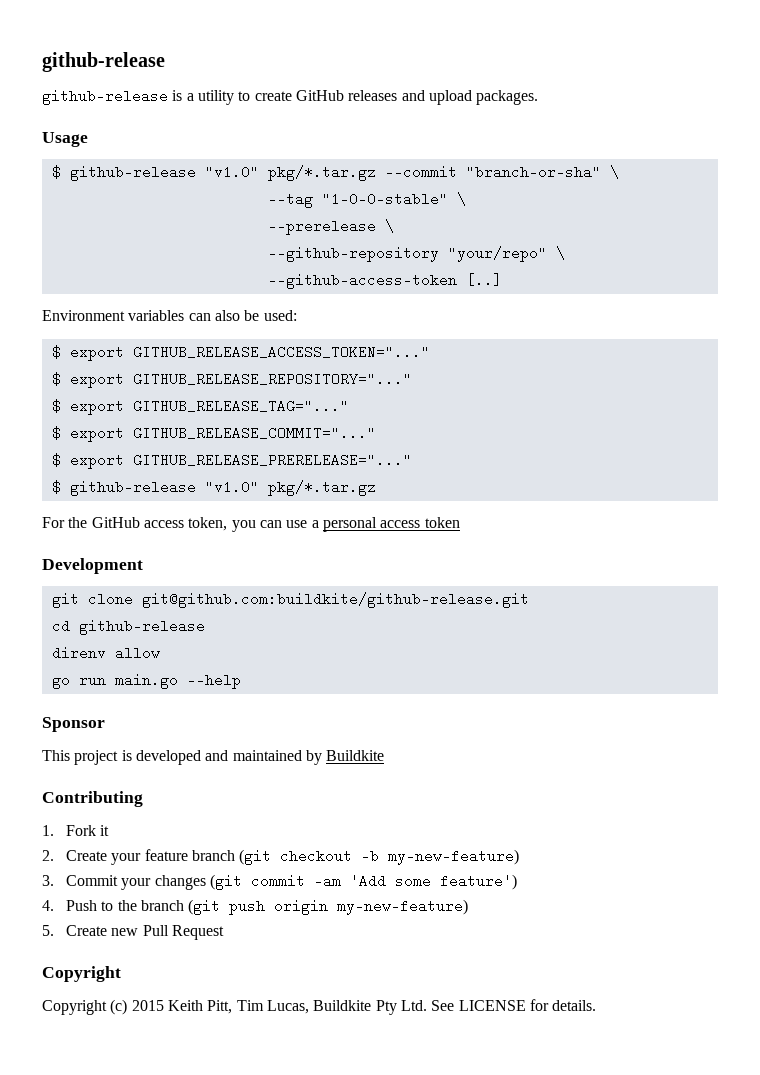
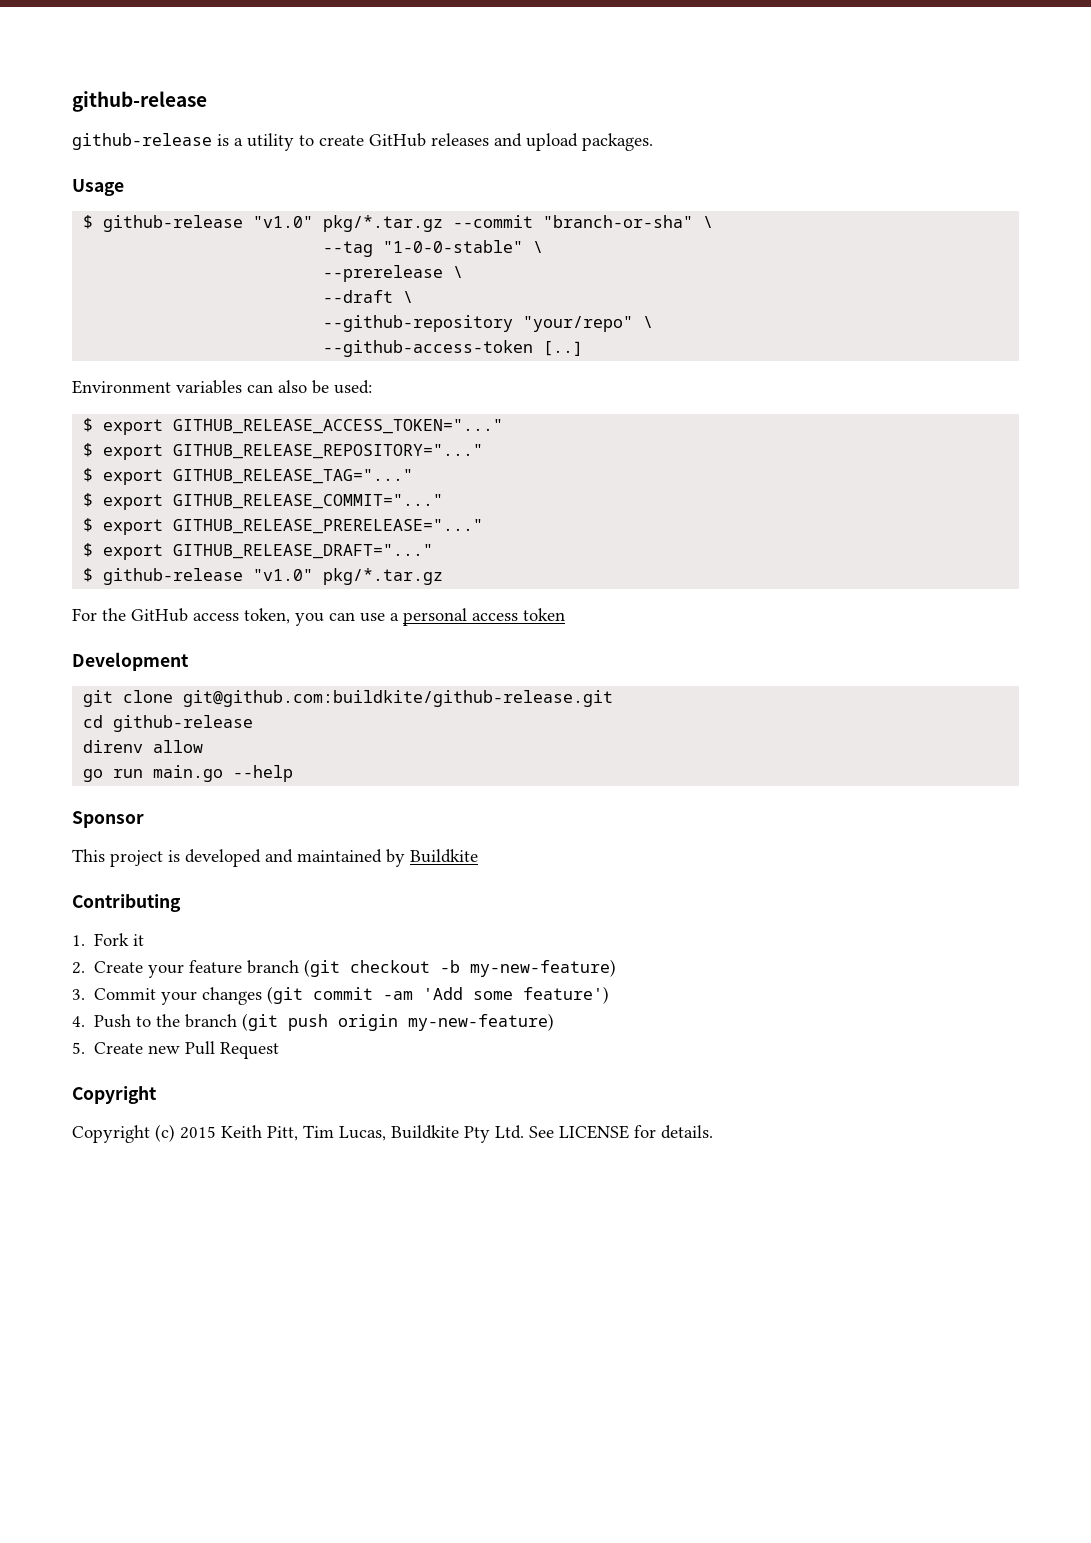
+ --draft \
+ $ export GITHUB_RELEASE_DRAFT="..."

